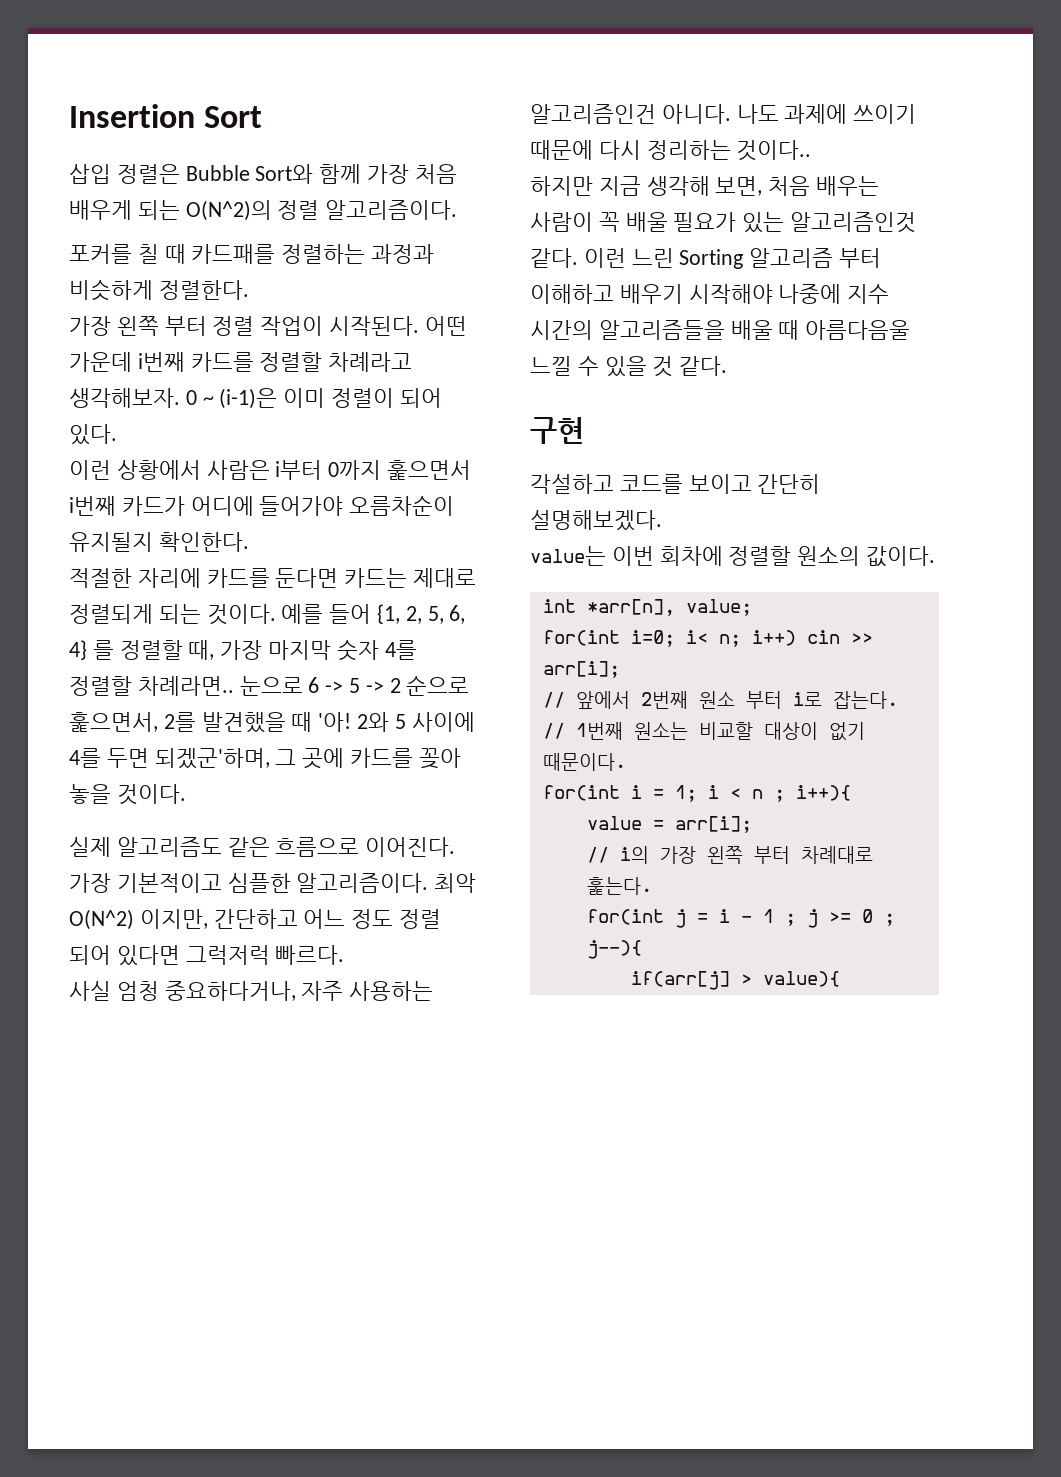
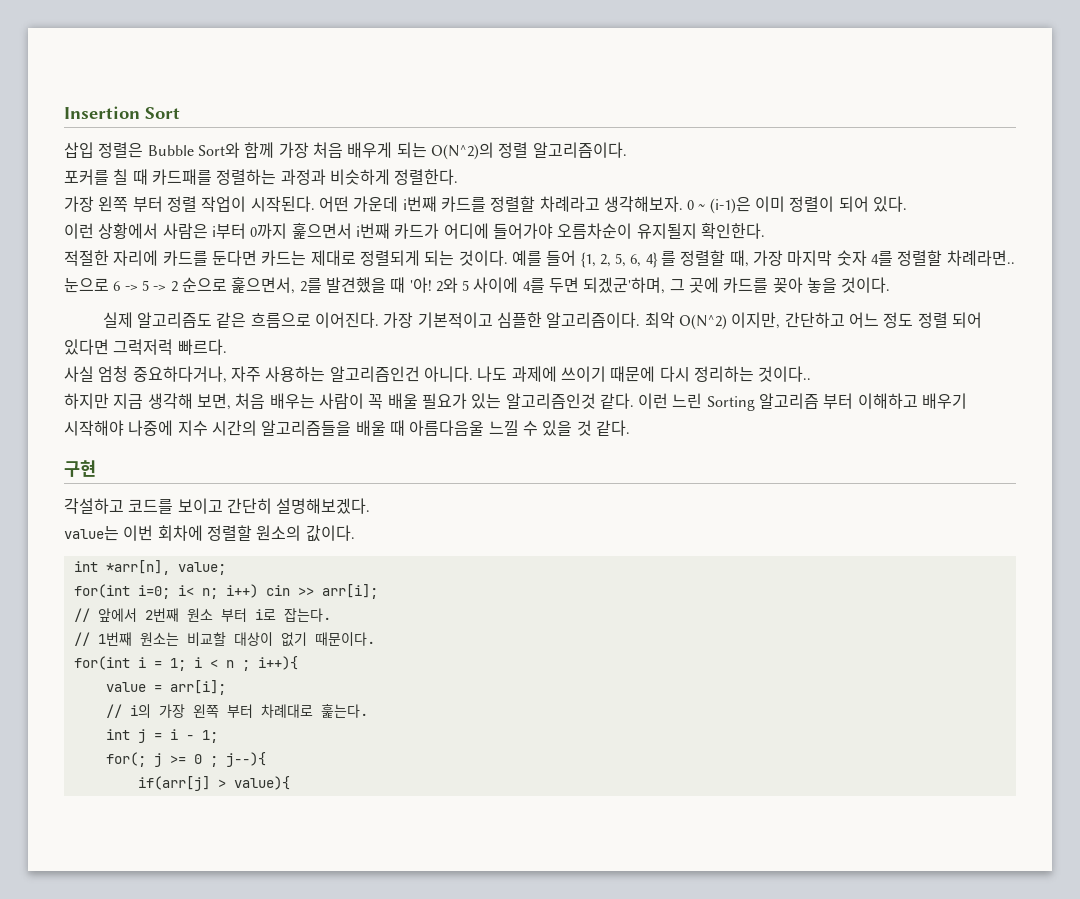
- for(int j = i - 1 ; j >= 0 ; j--){
+ int j = i - 1;
+ for(; j >= 0 ; j--){

